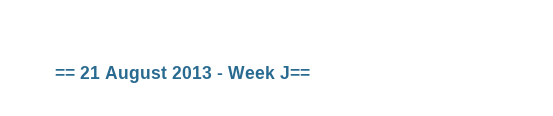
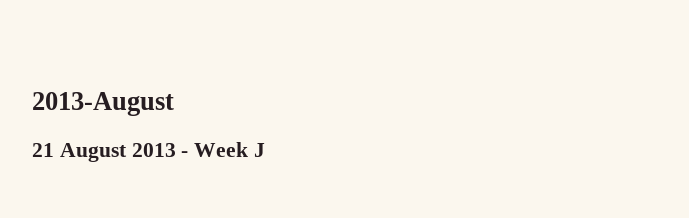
- == 21 August 2013 - Week J==
+ 2013-August
+ 21 August 2013 - Week J

